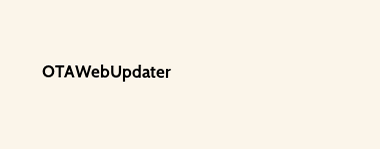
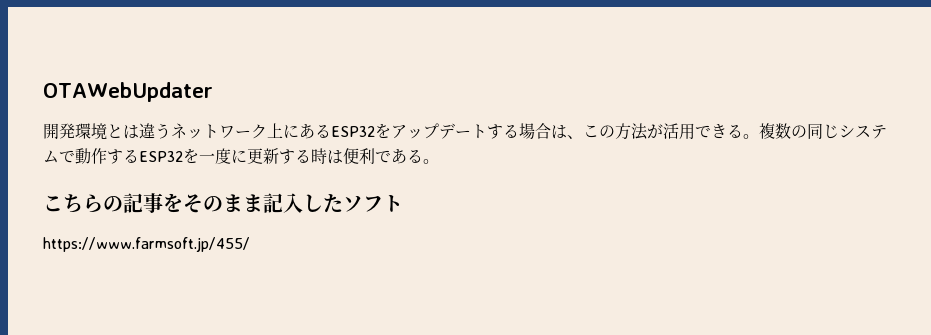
+ 開発環境とは違うネットワーク上にあるESP32をアップデートする場合は、この方法が活用できる。複数の同じシステムで動作するESP32を一度に更新する時は便利である。
+ こちらの記事をそのまま記入したソフト
+ https://www.farmsoft.jp/455/

